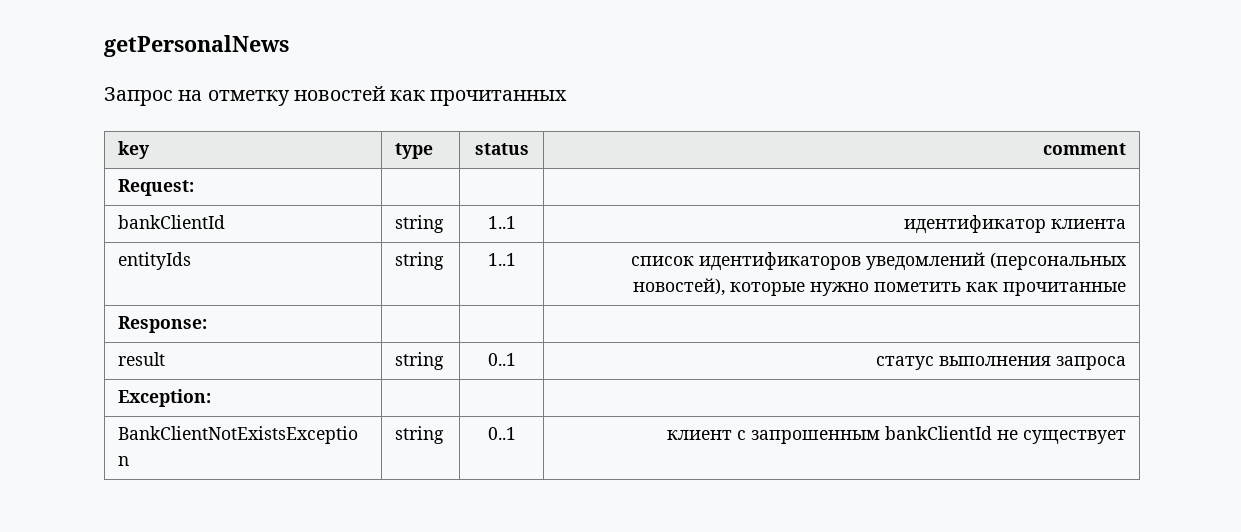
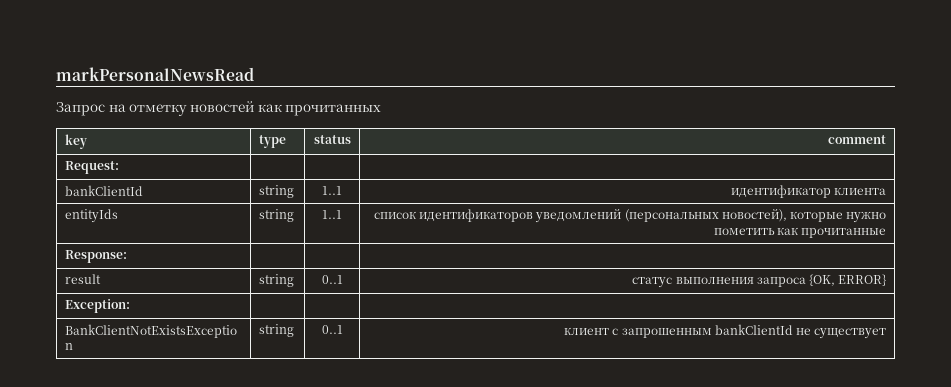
- getPersonalNews
+ markPersonalNewsRead
- result | string | 0..1 | статус выполнения запроса
+ result | string | 0..1 | статус выполнения запроса {OK, ERROR}

